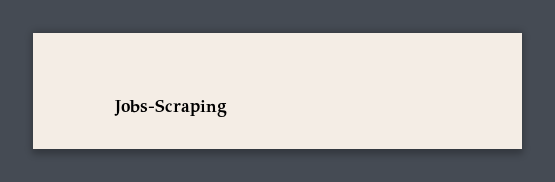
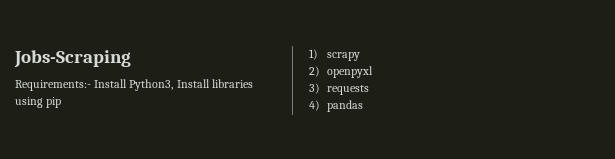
+ Requirements:- Install Python3, Install libraries using pip
+ 1) scrapy
+ 2) openpyxl
+ 3) requests
+ 4) pandas

